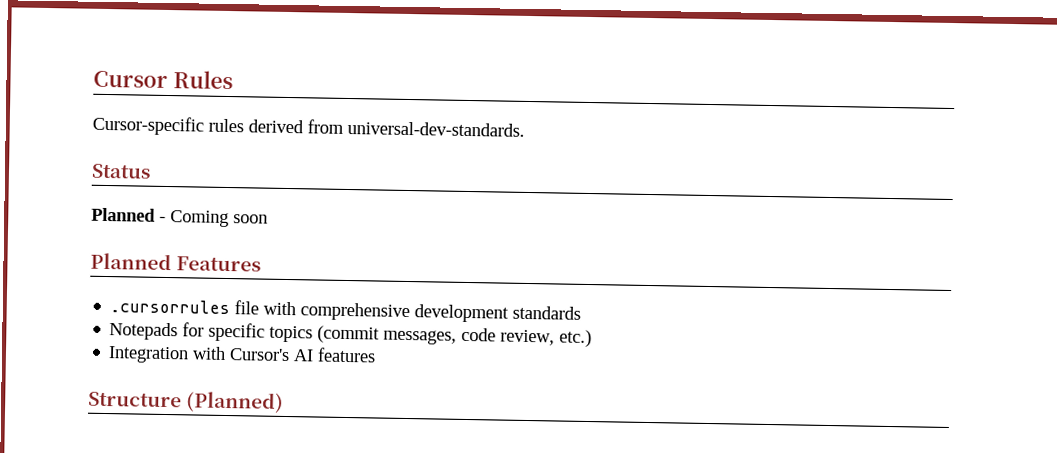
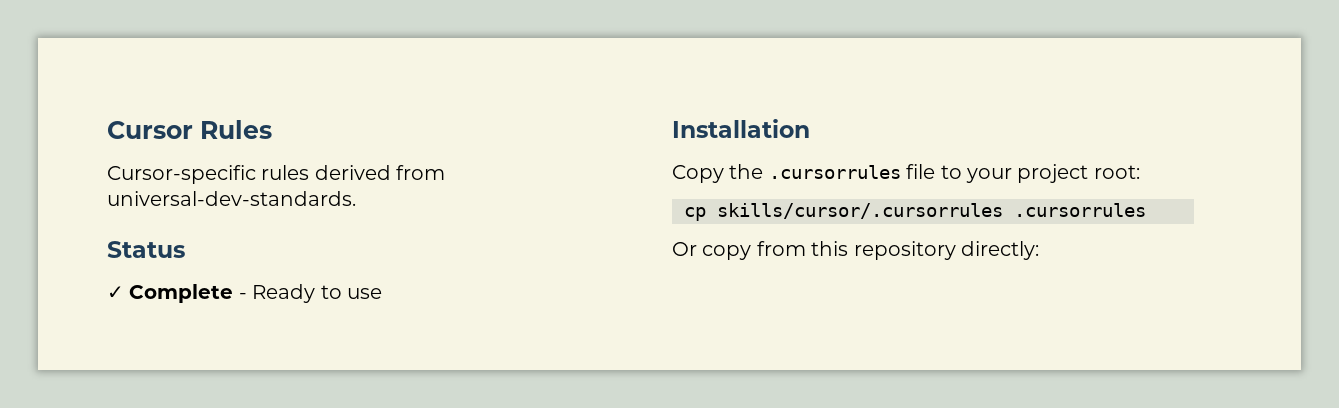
- Planned - Coming soon
- Planned Features
- .cursorrules file with comprehensive development standards
- Notepads for specific topics (commit messages, code review, etc.)
- Integration with Cursor's AI features
- Structure (Planned)
+ ✓ Complete - Ready to use
+ Installation
+ Copy the .cursorrules file to your project root:
+ cp skills/cursor/.cursorrules .cursorrules
+ Or copy from this repository directly:

